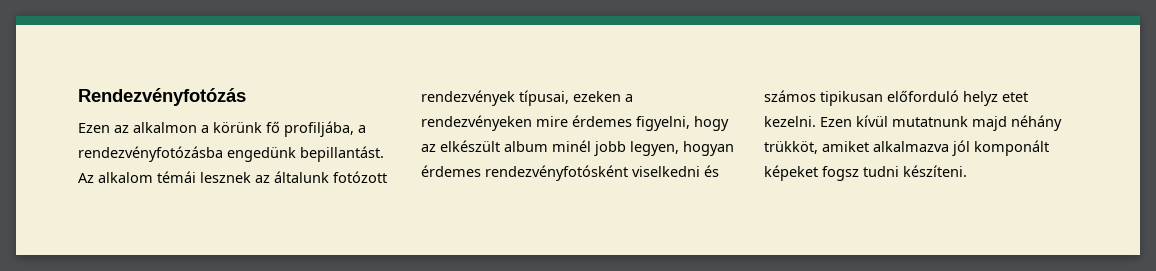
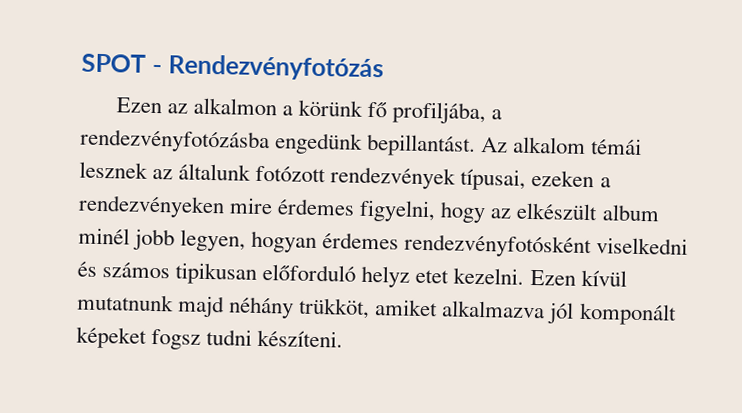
- Rendezvényfotózás
+ SPOT - Rendezvényfotózás

